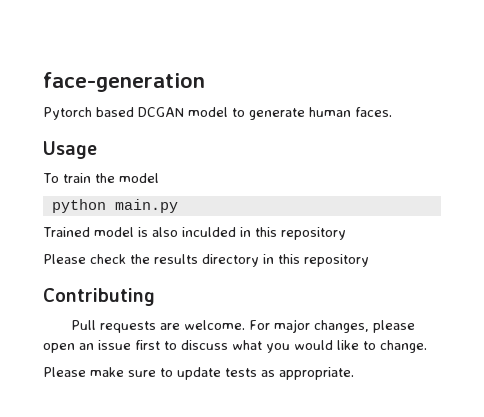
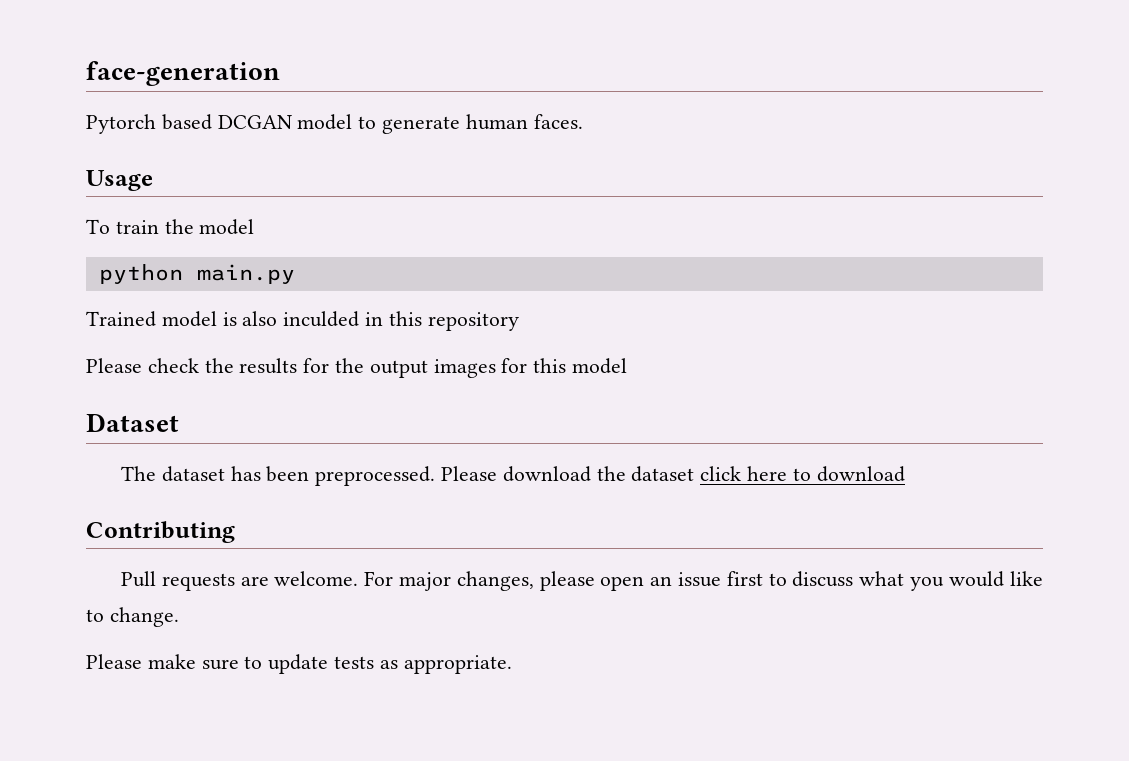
- Please check the results directory in this repository
+ Please check the results for the output images for this model
+ Dataset
+ The dataset has been preprocessed. Please download the dataset click here to download

